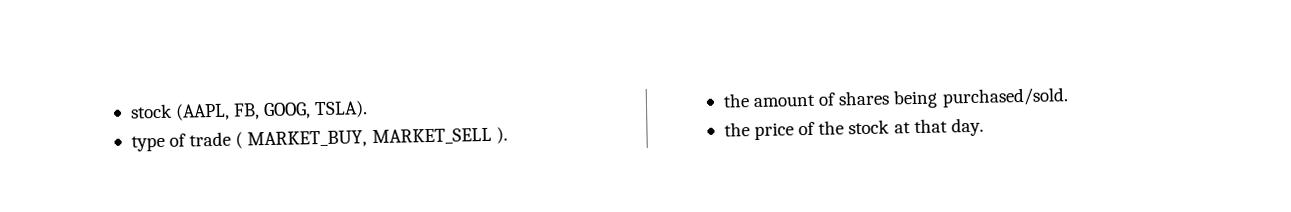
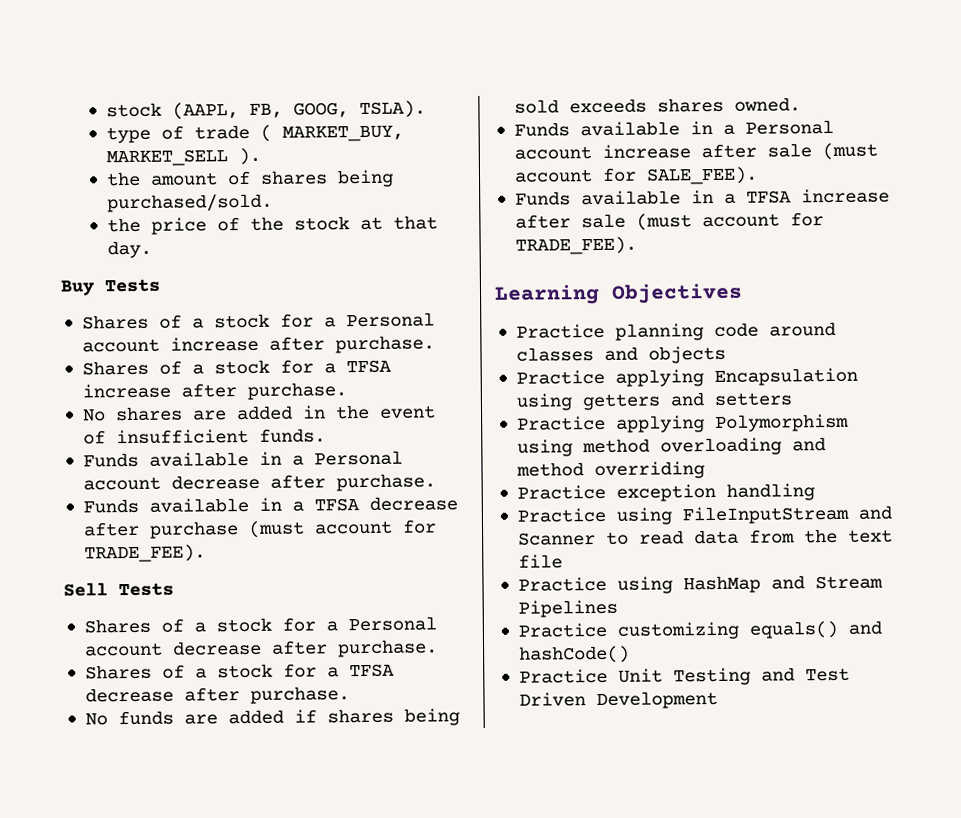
+ Buy Tests
+ Shares of a stock for a Personal account increase after purchase.
+ Shares of a stock for a TFSA increase after purchase.
+ No shares are added in the event of insufficient funds.
+ Funds available in a Personal account decrease after purchase.
+ Funds available in a TFSA decrease after purchase (must account for TRADE_FEE).
+ Sell Tests
+ Shares of a stock for a Personal account decrease after purchase.
+ Shares of a stock for a TFSA decrease after purchase.
+ No funds are added if shares being sold exceeds shares owned.
+ Funds available in a Personal account increase after sale (must account for SALE_FEE).
+ Funds available in a TFSA increase after sale (must account for TRADE_FEE).
+ Learning Objectives
+ Practice planning code around classes and objects
+ Practice applying Encapsulation using getters and setters
+ Practice applying Polymorphism using method overloading and method overriding
+ Practice exception handling
+ Practice using FileInputStream and Scanner to read data from the text file
+ Practice using HashMap and Stream Pipelines
+ Practice customizing equals() and hashCode()
+ Practice Unit Testing and Test Driven Development

